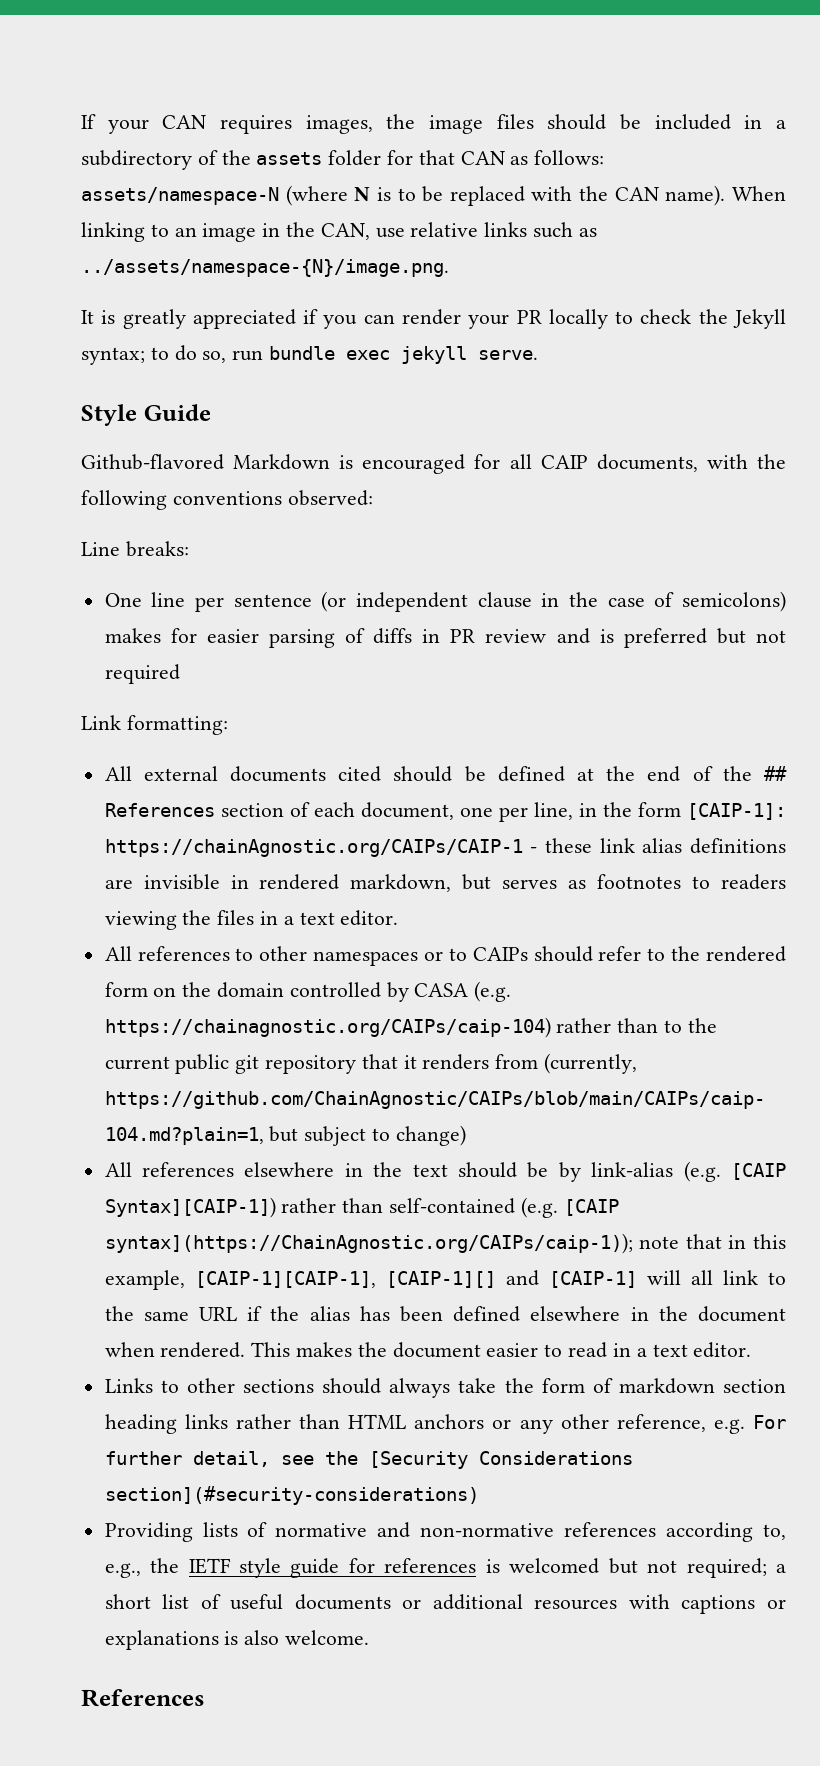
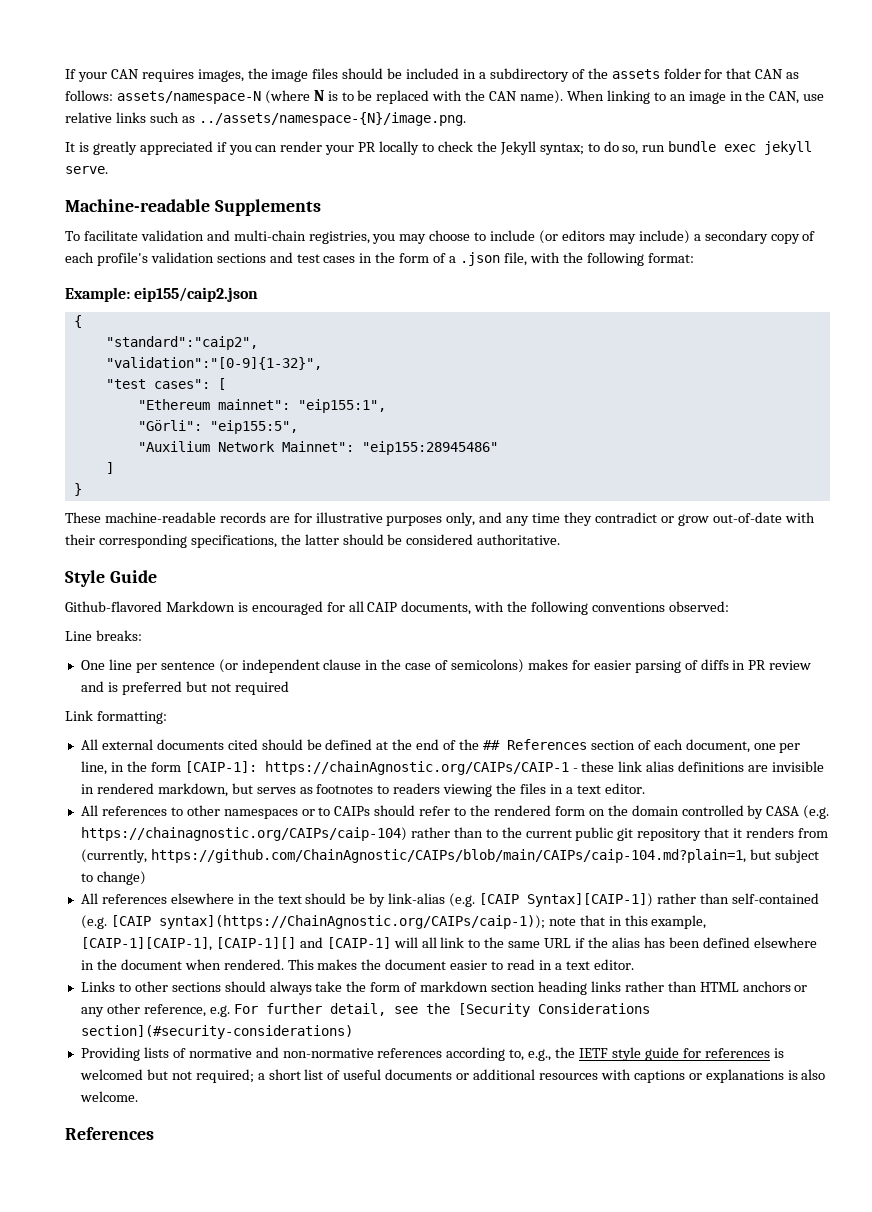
+ Machine-readable Supplements
+ To facilitate validation and multi-chain registries, you may choose to include (or editors may include) a secondary copy of each profile's validation sections and test cases in the form of a .json file, with the following format:
+ Example: eip155/caip2.json
+ {
+ "standard":"caip2",
+ "validation":"[0-9]{1-32}",
+ "test cases": [
+ "Ethereum mainnet": "eip155:1",
+ "Görli": "eip155:5",
+ "Auxilium Network Mainnet": "eip155:28945486"
+ ]
+ }
+ These machine-readable records are for illustrative purposes only, and any time they contradict or grow out-of-date with their corresponding specifications, the latter should be considered authoritative.

